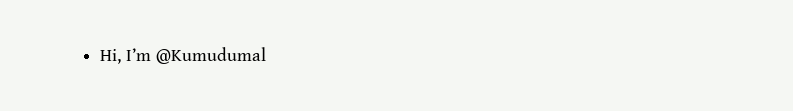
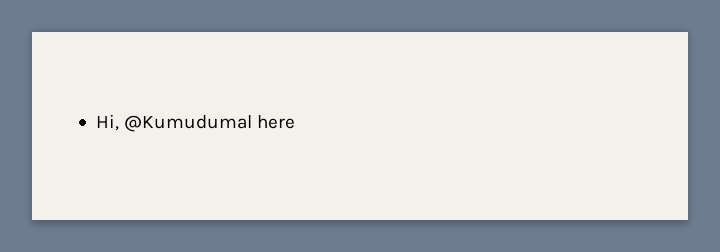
- Hi, I’m @Kumudumal
+ Hi, @Kumudumal here

